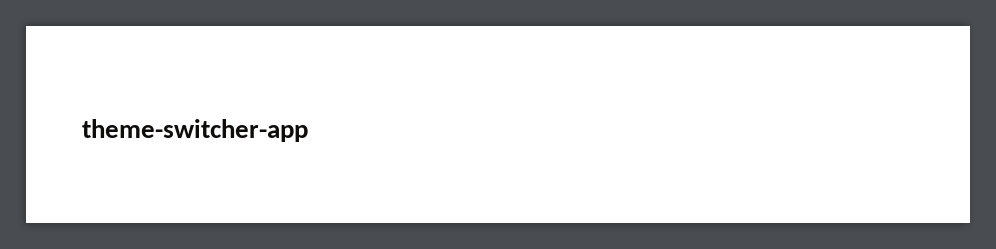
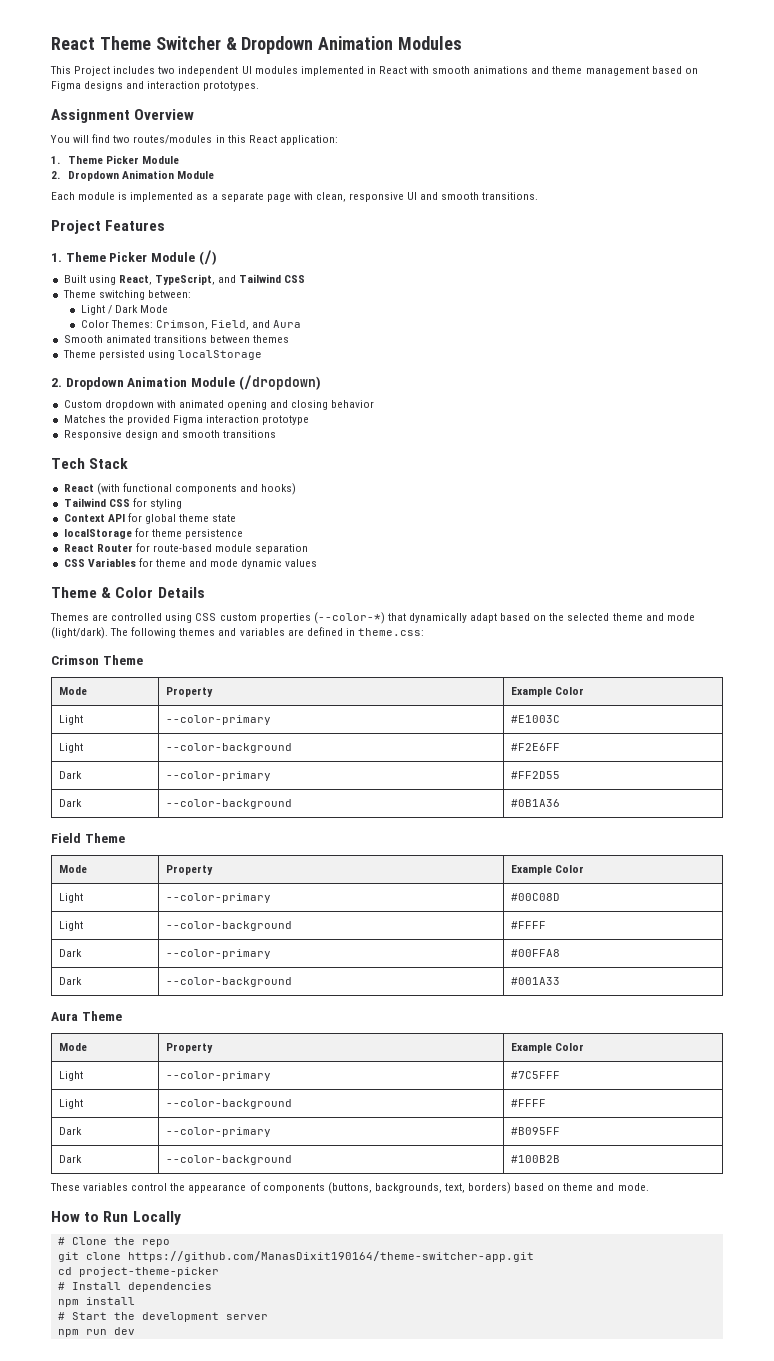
- theme-switcher-app
+ React Theme Switcher & Dropdown Animation Modules
+ This Project includes two independent UI modules implemented in React with smooth animations and theme management based on Figma designs and interaction prototypes.
+ Assignment Overview
+ You will find two routes/modules in this React application:
+ 1. Theme Picker Module
+ 2. Dropdown Animation Module
+ Each module is implemented as a separate page with clean, responsive UI and smooth transitions.
+ Project Features
+ 1. Theme Picker Module (/)
+ Built using React, TypeScript, and Tailwind CSS
+ Theme switching between:
+ Light / Dark Mode
+ Color Themes: Crimson, Field, and Aura
+ Smooth animated transitions between themes
+ Theme persisted using localStorage
+ 2. Dropdown Animation Module (/dropdown)
+ Custom dropdown with animated opening and closing behavior
+ Matches the provided Figma interaction prototype
+ Responsive design and smooth transitions
+ Tech Stack
+ React (with functional components and hooks)
+ Tailwind CSS for styling
+ Context API for global theme state
+ localStorage for theme persistence
+ React Router for route-based module separation
+ CSS Variables for theme and mode dynamic values
+ Theme & Color Details
+ Themes are controlled using CSS custom properties (--color-*) that dynamically adapt based on the selected theme and mode (light/dark). The following themes and variables are defined in theme.css:
+ Crimson Theme
+ Mode | Property | Example Color
+ Light | --color-primary | #E1003C
+ Light | --color-background | #F2E6FF
+ Dark | --color-primary | #FF2D55
+ Dark | --color-background | #0B1A36
+ Field Theme
+ Mode | Property | Example Color
+ Light | --color-primary | #00C08D
+ Light | --color-background | #FFFF
+ Dark | --color-primary | #00FFA8
+ Dark | --color-background | #001A33
+ Aura Theme
+ Mode | Property | Example Color
+ Light | --color-primary | #7C5FFF
+ Light | --color-background | #FFFF
+ Dark | --color-primary | #B095FF
+ Dark | --color-background | #100B2B
+ These variables control the appearance of components (buttons, backgrounds, text, borders) based on theme and mode.
+ How to Run Locally
+ # Clone the repo
+ git clone https://github.com/ManasDixit190164/theme-switcher-app.git
+ cd project-theme-picker
+ # Install dependencies
+ npm install
+ # Start the development server
+ npm run dev

